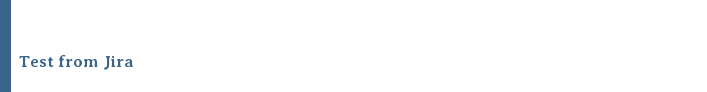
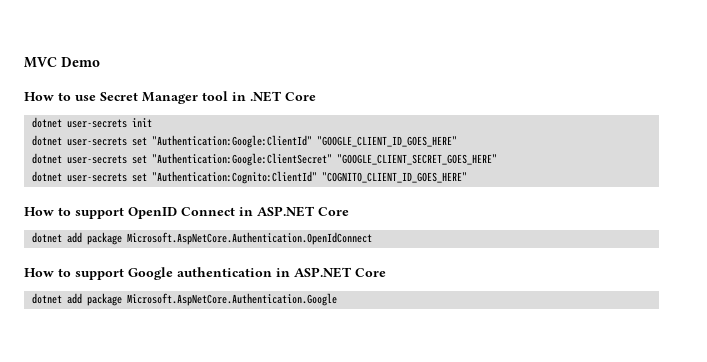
- Test from Jira
+ MVC Demo
+ How to use Secret Manager tool in .NET Core
+ dotnet user-secrets init
+ dotnet user-secrets set "Authentication:Google:ClientId" "GOOGLE_CLIENT_ID_GOES_HERE"
+ dotnet user-secrets set "Authentication:Google:ClientSecret" "GOOGLE_CLIENT_SECRET_GOES_HERE"
+ dotnet user-secrets set "Authentication:Cognito:ClientId" "COGNITO_CLIENT_ID_GOES_HERE"
+ How to support OpenID Connect in ASP.NET Core
+ dotnet add package Microsoft.AspNetCore.Authentication.OpenIdConnect
+ How to support Google authentication in ASP.NET Core
+ dotnet add package Microsoft.AspNetCore.Authentication.Google

